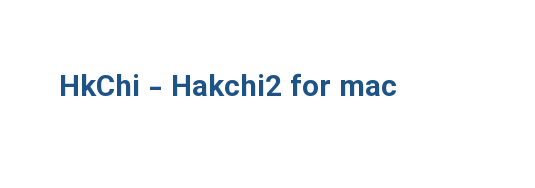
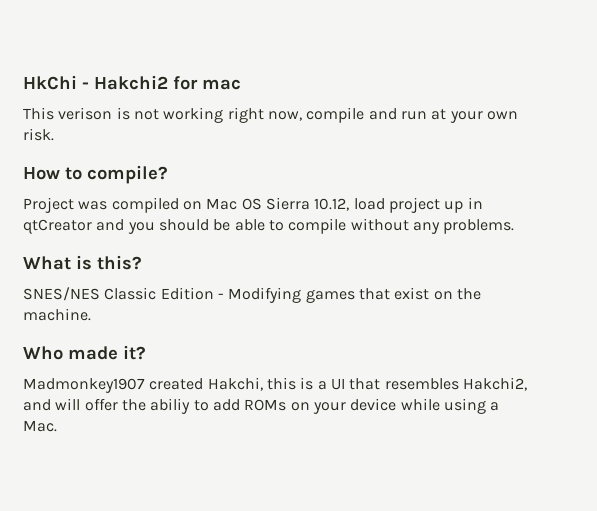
+ This verison is not working right now, compile and run at your own risk.
+ How to compile?
+ Project was compiled on Mac OS Sierra 10.12, load project up in qtCreator and you should be able to compile without any problems.
+ What is this?
+ SNES/NES Classic Edition - Modifying games that exist on the machine.
+ Who made it?
+ Madmonkey1907 created Hakchi, this is a UI that resembles Hakchi2, and will offer the abiliy to add ROMs on your device while using a Mac.

